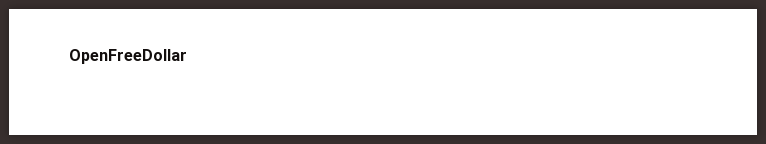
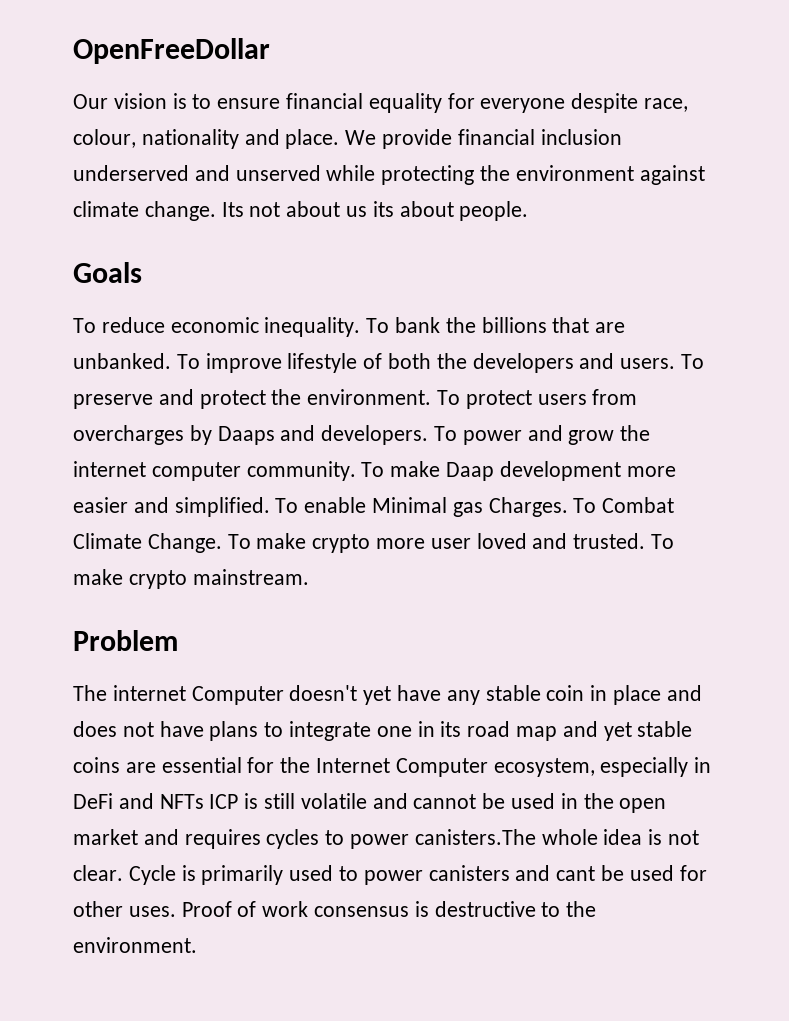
+ Our vision is to ensure financial equality for everyone despite race, colour, nationality and place. We provide financial inclusion underserved and unserved while protecting the environment against climate change. Its not about us its about people.
+ Goals
+ To reduce economic inequality. To bank the billions that are unbanked. To improve lifestyle of both the developers and users. To preserve and protect the environment. To protect users from overcharges by Daaps and developers. To power and grow the internet computer community. To make Daap development more easier and simplified. To enable Minimal gas Charges. To Combat Climate Change. To make crypto more user loved and trusted. To make crypto mainstream.
+ Problem
+ The internet Computer doesn't yet have any stable coin in place and does not have plans to integrate one in its road map and yet stable coins are essential for the Internet Computer ecosystem, especially in DeFi and NFTs ICP is still volatile and cannot be used in the open market and requires cycles to power canisters.The whole idea is not clear. Cycle is primarily used to power canisters and cant be used for other uses. Proof of work consensus is destructive to the environment.

